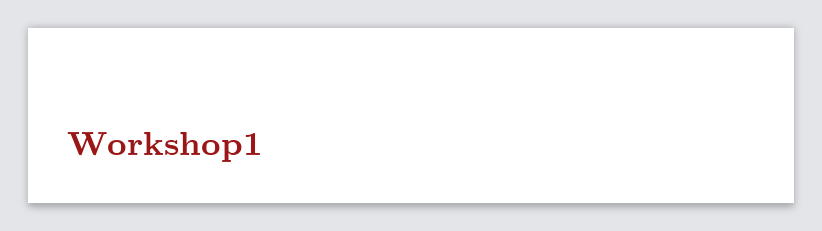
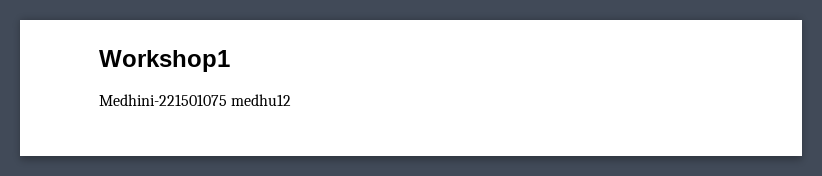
+ Medhini-221501075 medhu12

